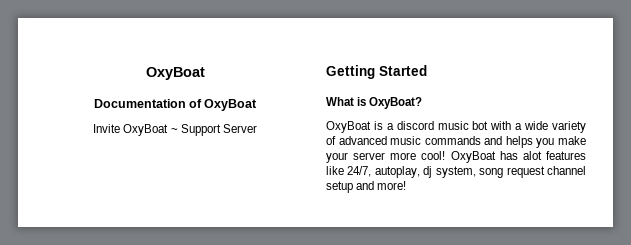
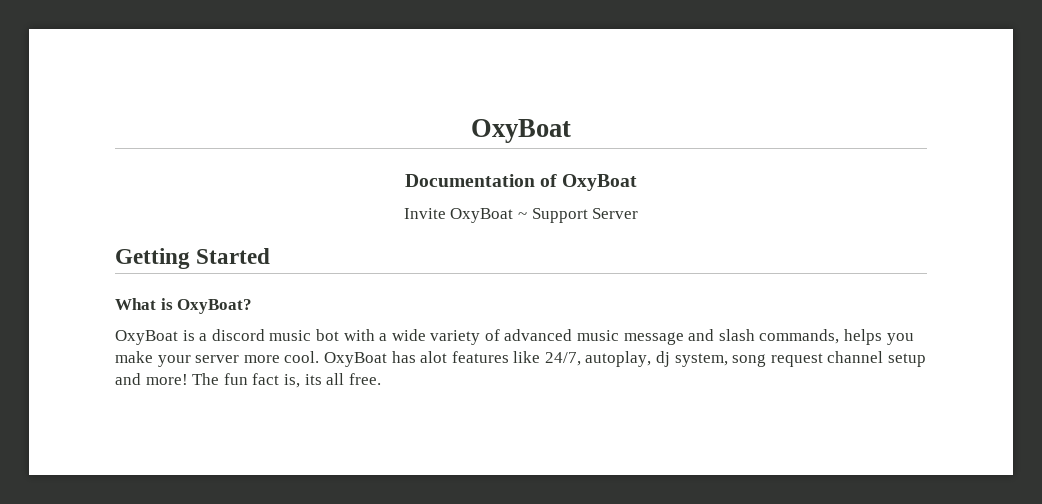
- OxyBoat is a discord music bot with a wide variety of advanced music commands and helps you make your server more cool!
+ OxyBoat is a discord music bot with a wide variety of advanced music message and slash commands, helps you make your server more cool.
+ The fun fact is, its all free.

